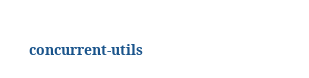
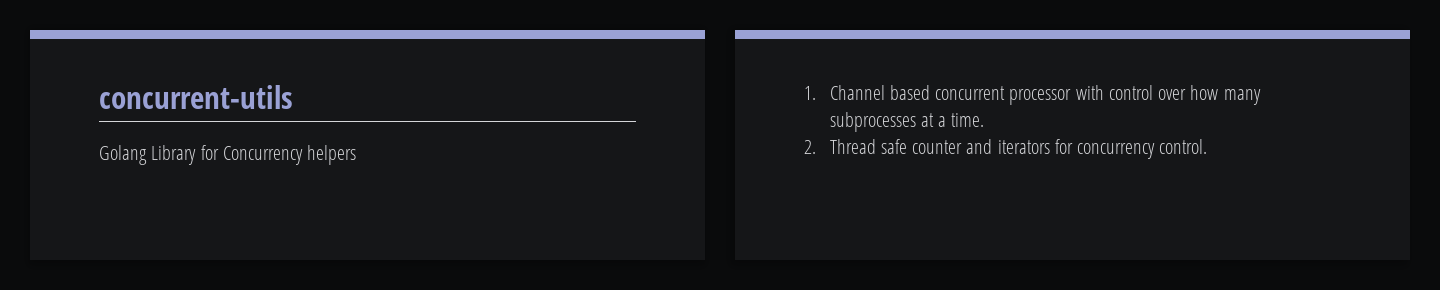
+ Golang Library for Concurrency helpers
+ 1. Channel based concurrent processor with control over how many subprocesses at a time.
+ 2. Thread safe counter and iterators for concurrency control.

